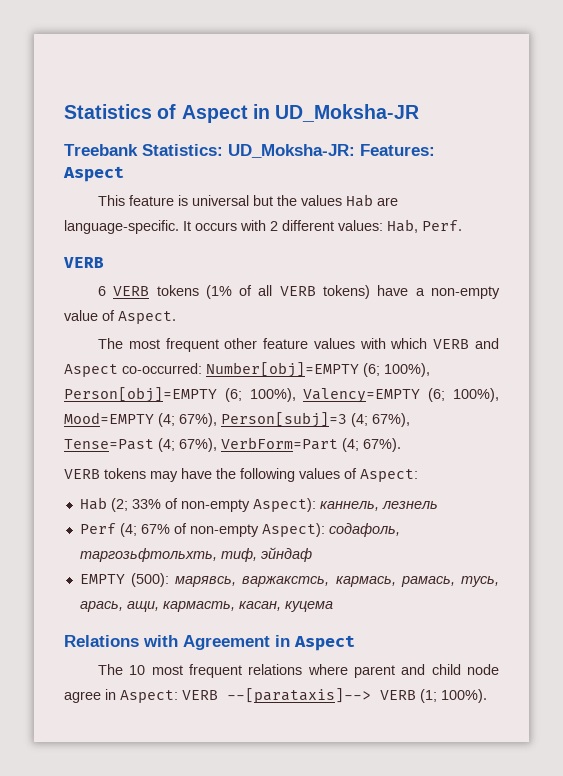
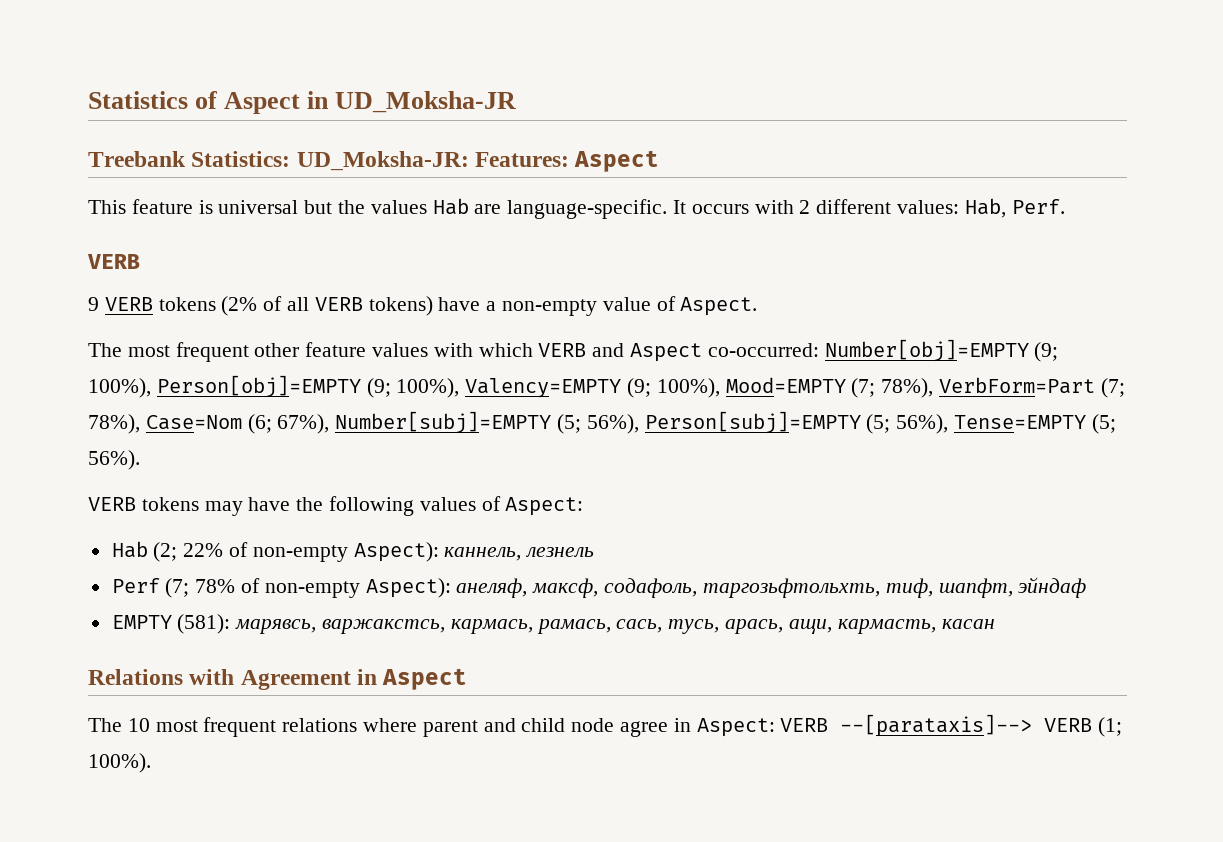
- 6 VERB tokens (1% of all VERB tokens) have a non-empty value of Aspect.
+ 9 VERB tokens (2% of all VERB tokens) have a non-empty value of Aspect.
- The most frequent other feature values with which VERB and Aspect co-occurred: Number[obj]=EMPTY (6; 100%), Person[obj]=EMPTY (6; 100%), Valency=EMPTY (6; 100%), Mood=EMPTY (4; 67%), Person[subj]=3 (4; 67%), Tense=Past (4; 67%), VerbForm=Part (4; 67%).
+ The most frequent other feature values with which VERB and Aspect co-occurred: Number[obj]=EMPTY (9; 100%), Person[obj]=EMPTY (9; 100%), Valency=EMPTY (9; 100%), Mood=EMPTY (7; 78%), VerbForm=Part (7; 78%), Case=Nom (6; 67%), Number[subj]=EMPTY (5; 56%), Person[subj]=EMPTY (5; 56%), Tense=EMPTY (5; 56%).
- Hab (2; 33% of non-empty Aspect): каннель, лезнель
+ Hab (2; 22% of non-empty Aspect): каннель, лезнель
- Perf (4; 67% of non-empty Aspect): содафоль, таргозьфтольхть, тиф, эйндаф
+ Perf (7; 78% of non-empty Aspect): анеляф, максф, содафоль, таргозьфтольхть, тиф, шапфт, эйндаф
- EMPTY (500): марявсь, варжакстсь, кармась, рамась, тусь, арась, ащи, кармасть, касан, куцема
+ EMPTY (581): марявсь, варжакстсь, кармась, рамась, сась, тусь, арась, ащи, кармасть, касан

